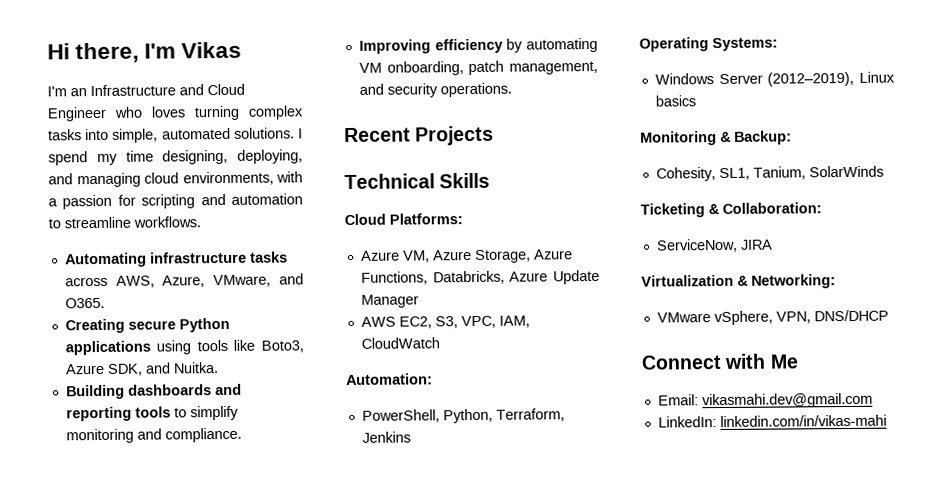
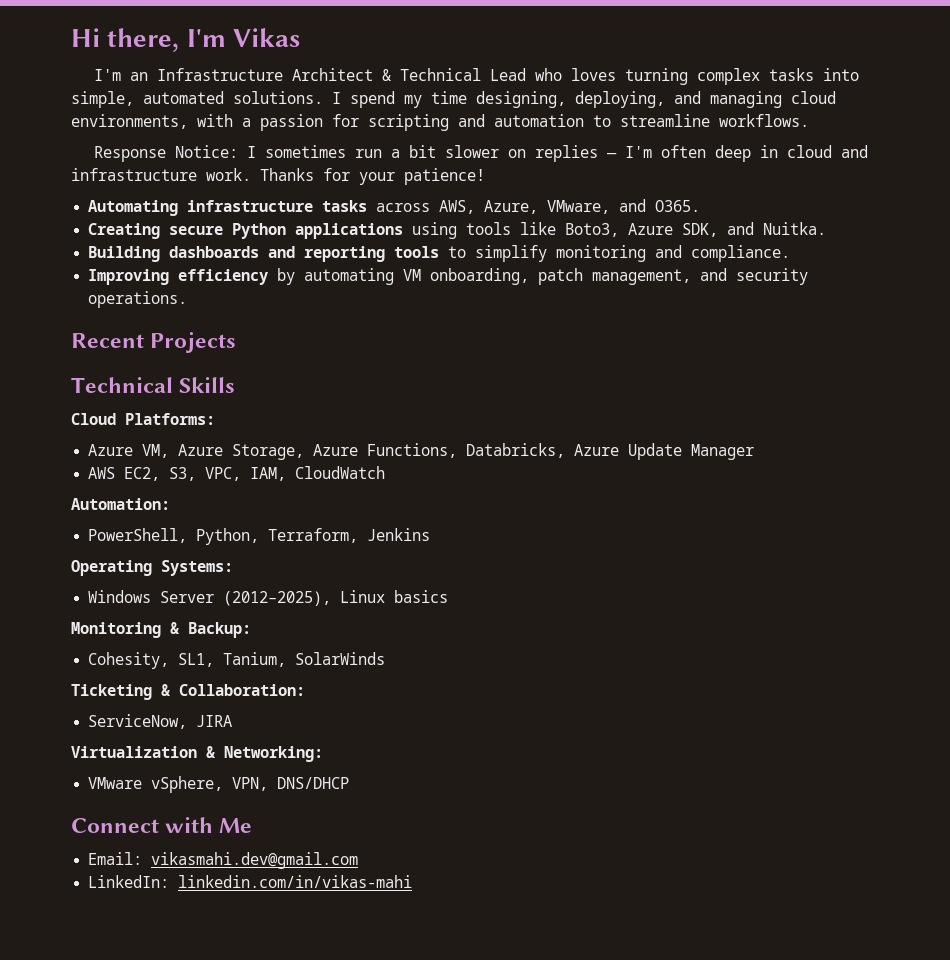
- I'm an Infrastructure and Cloud Engineer who loves turning complex tasks into simple, automated solutions.
+ I'm an Infrastructure Architect & Technical Lead who loves turning complex tasks into simple, automated solutions.
+ Response Notice: I sometimes run a bit slower on replies — I'm often deep in cloud and infrastructure work. Thanks for your patience!
- Windows Server (2012–2019), Linux basics
+ Windows Server (2012–2025), Linux basics

